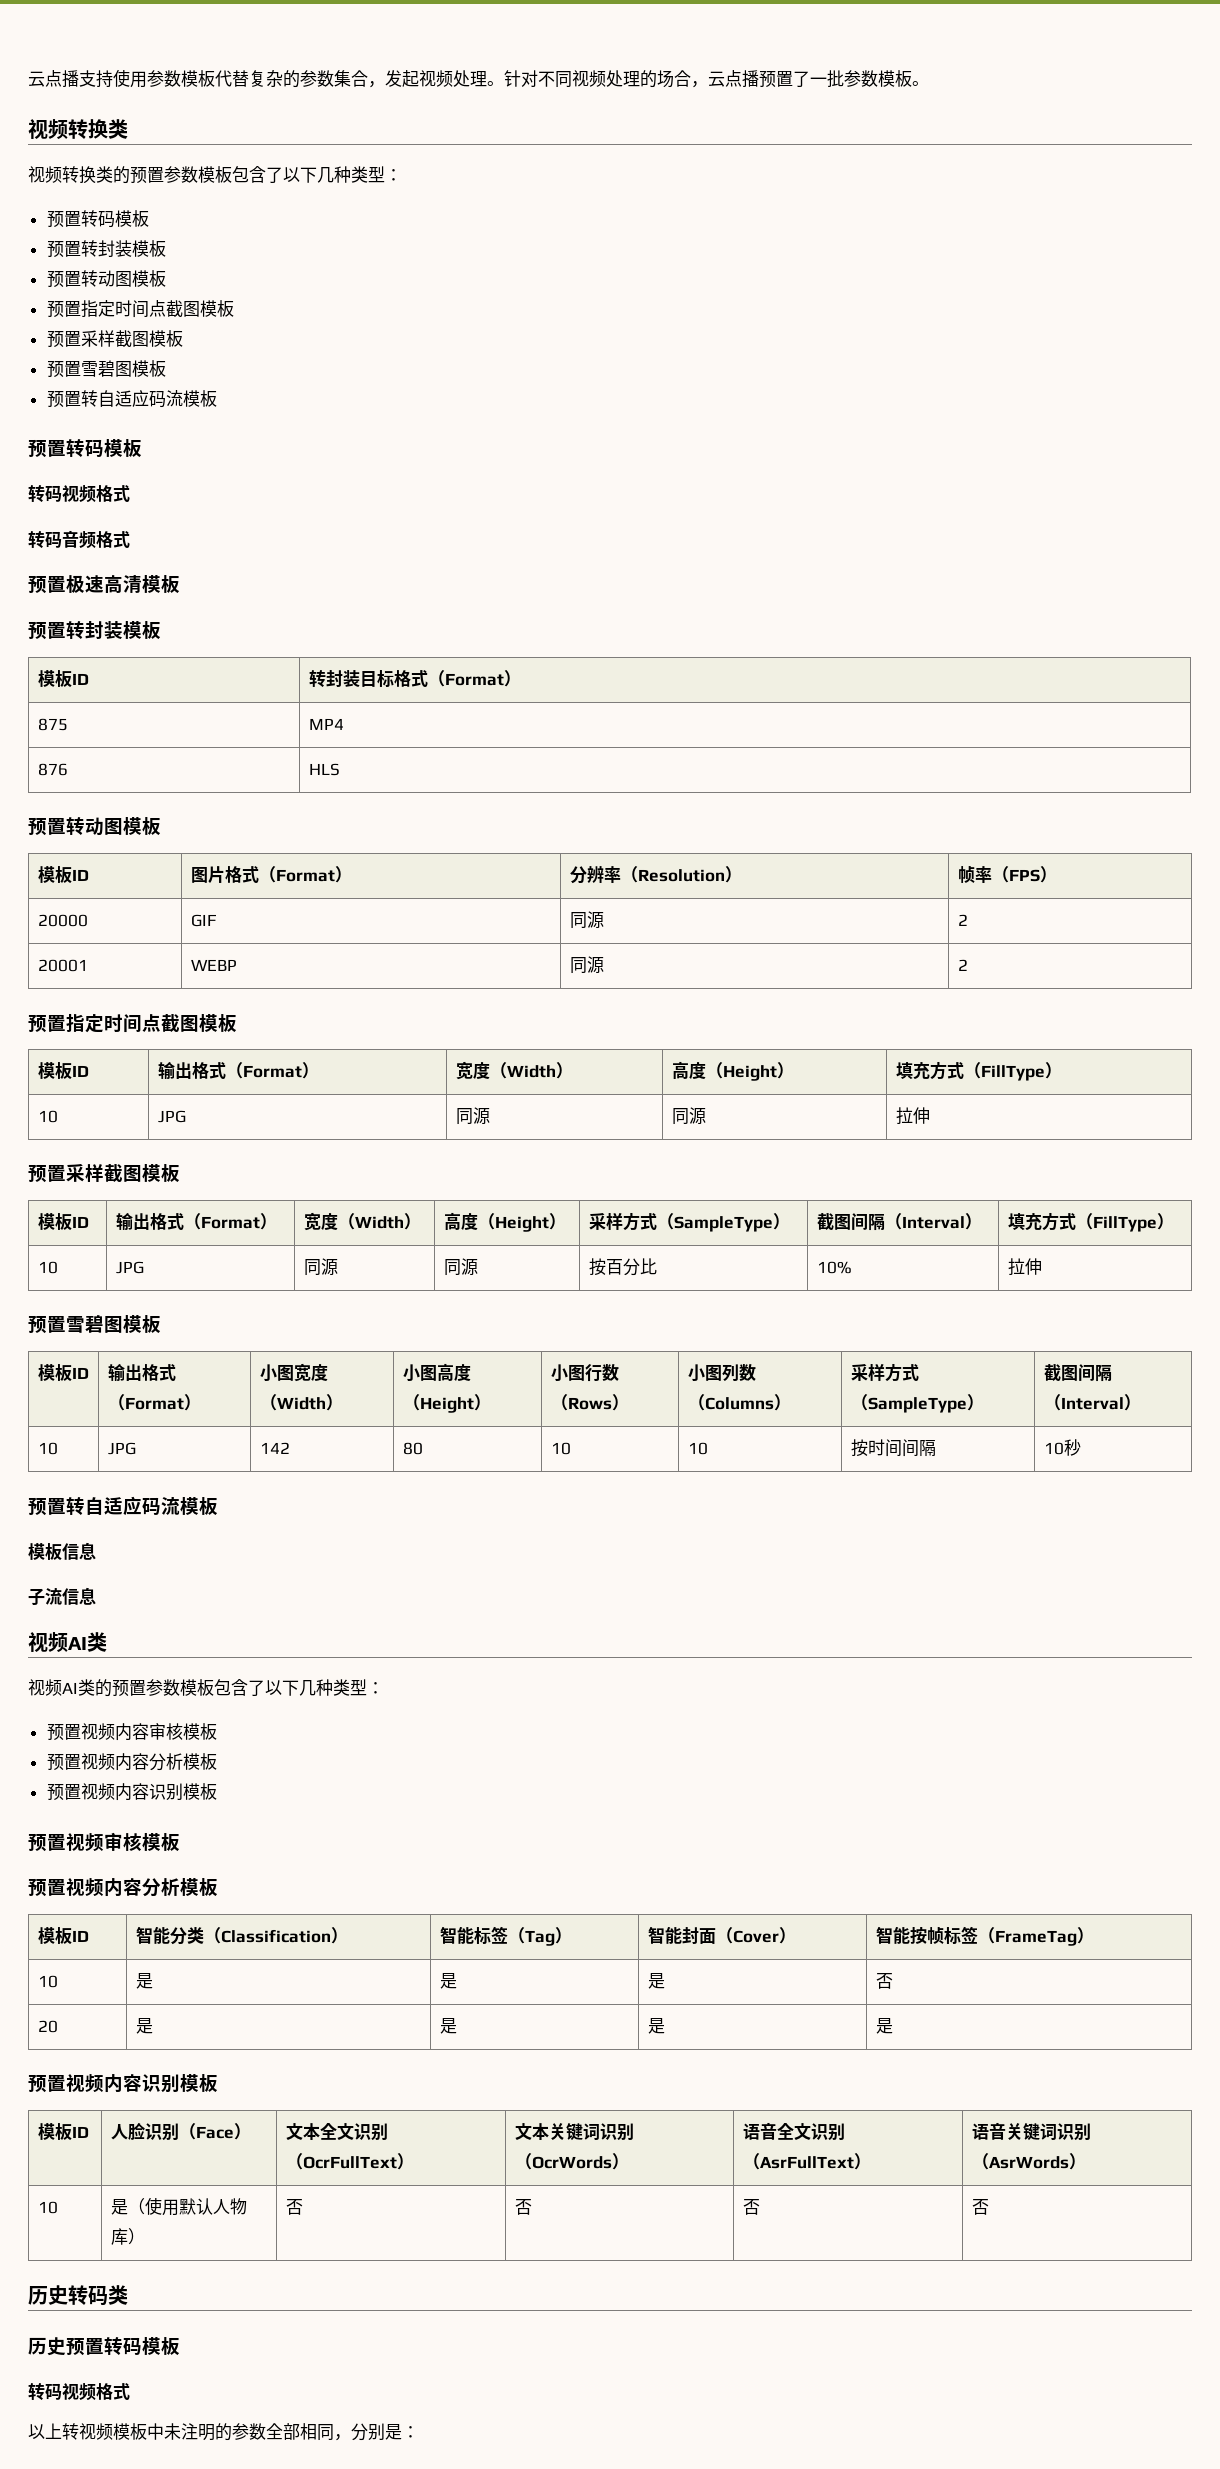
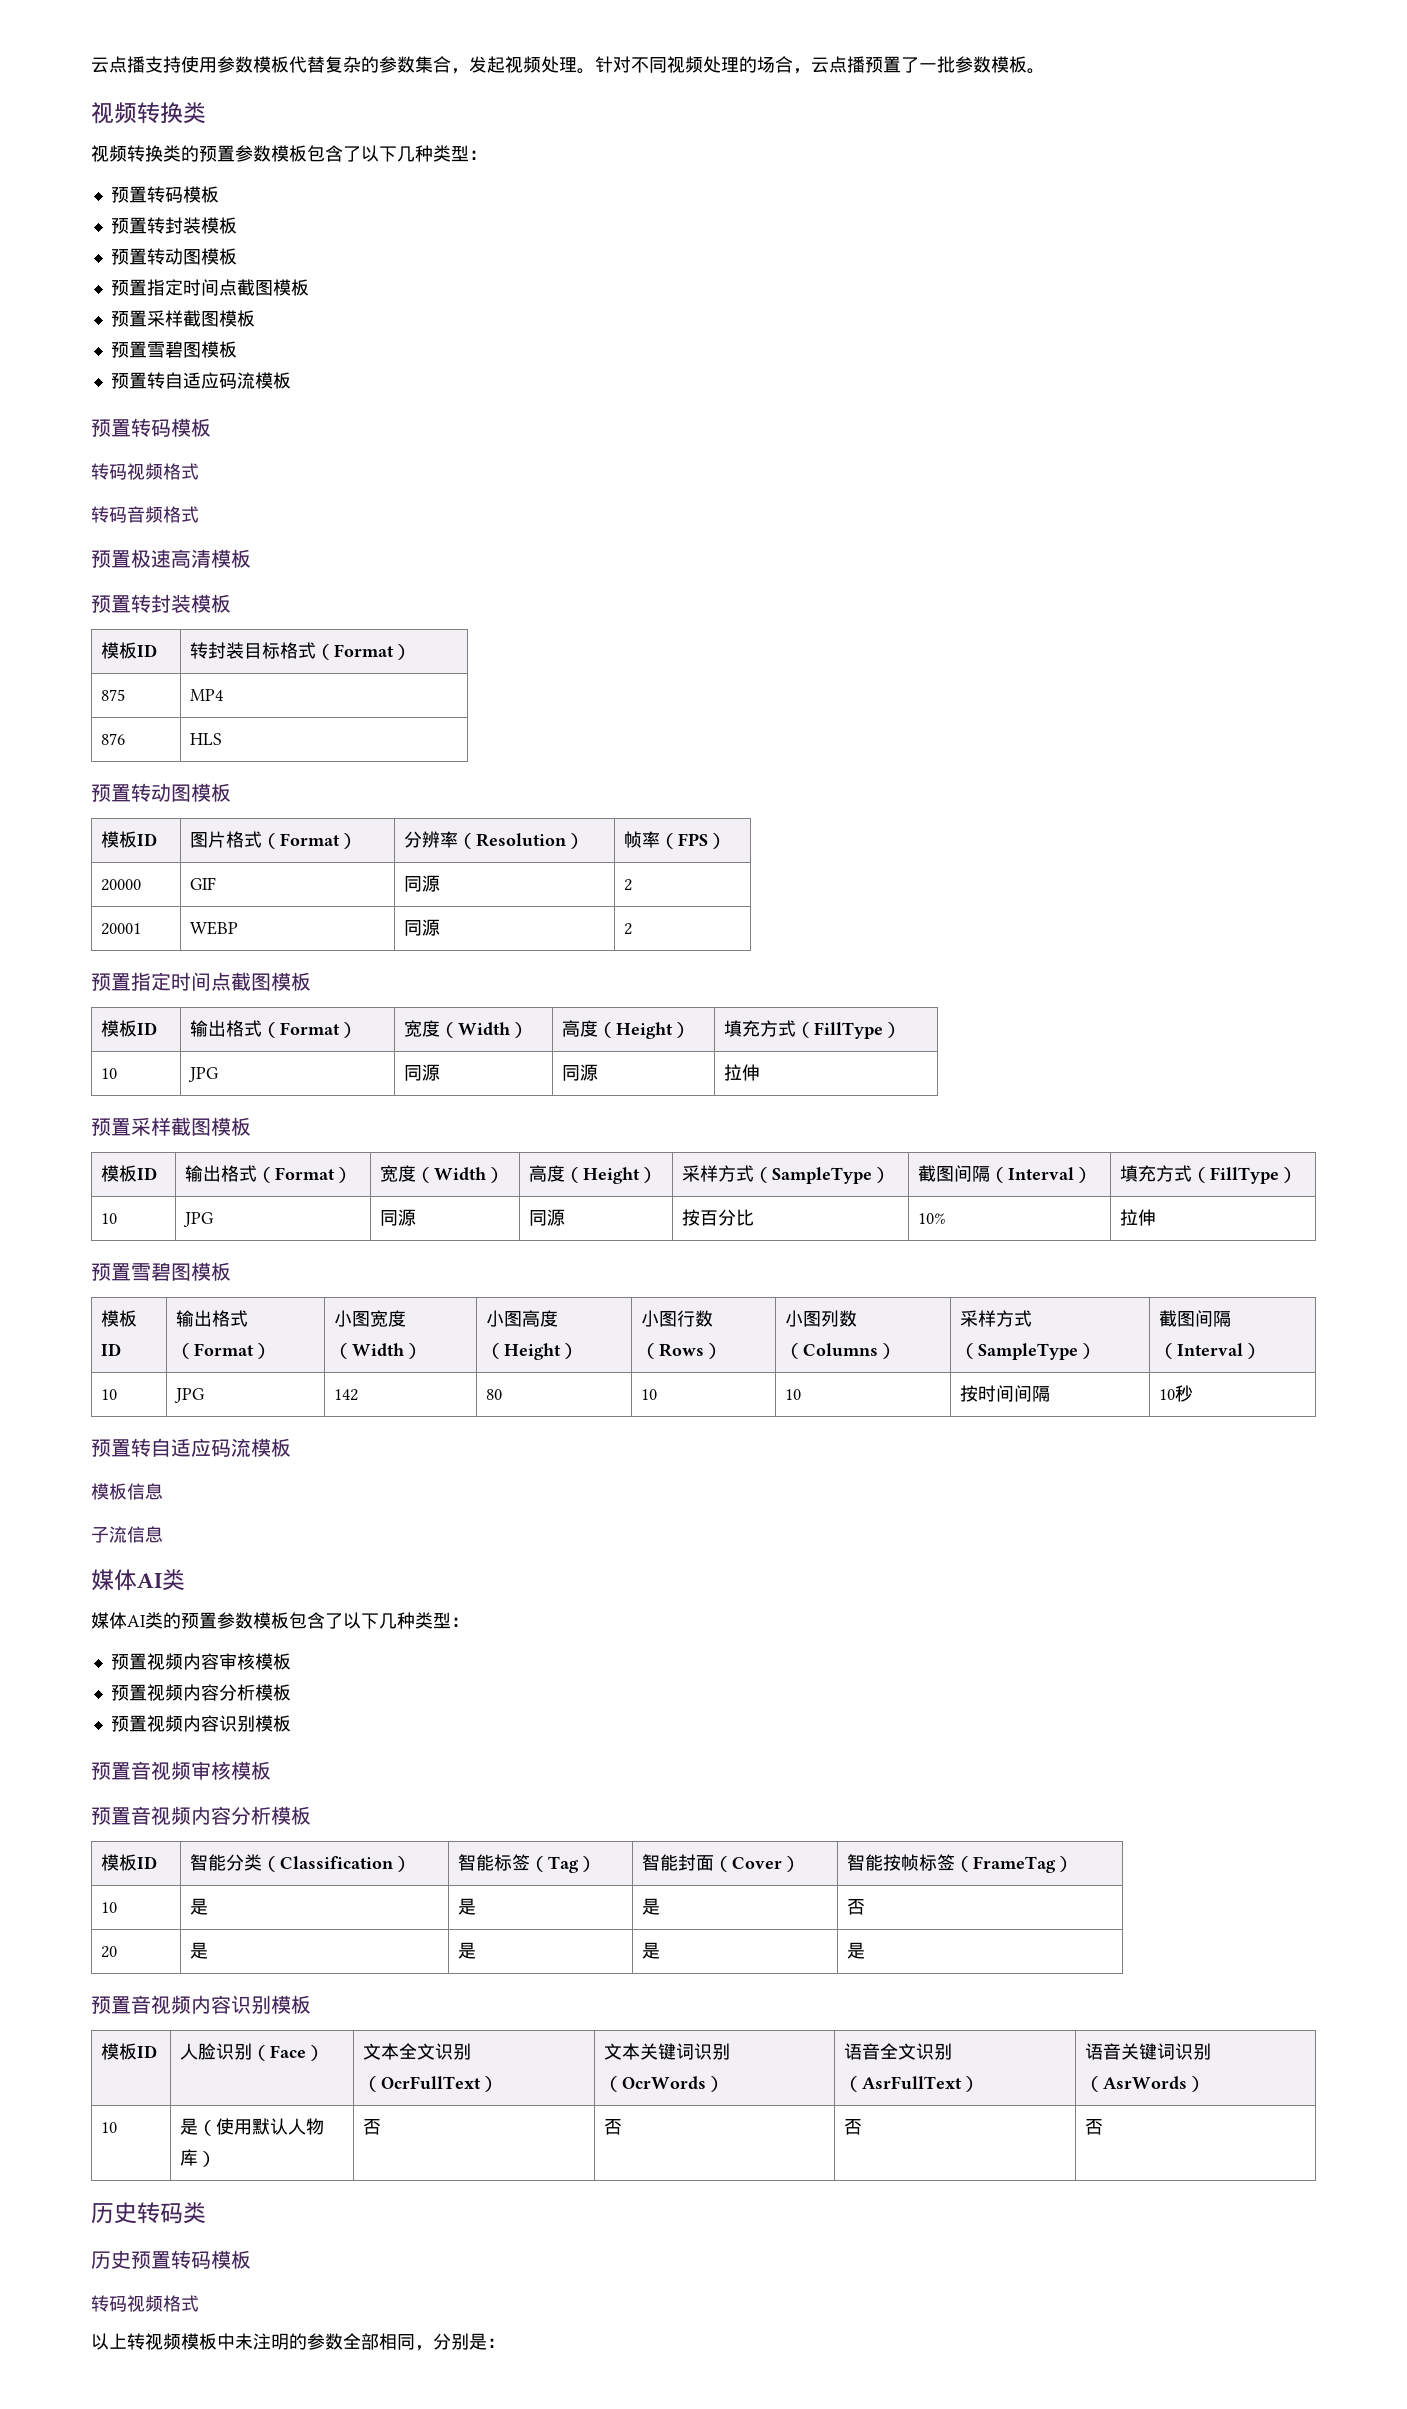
  子流信息
- 视频AI类
+ 媒体AI类
- 视频AI类的预置参数模板包含了以下几种类型：
+ 媒体AI类的预置参数模板包含了以下几种类型：
- 预置视频审核模板
- 预置视频内容分析模板
+ 预置音视频审核模板
+ 预置音视频内容分析模板
  20 | 是 | 是 | 是 | 是
- 预置视频内容识别模板
+ 预置音视频内容识别模板

